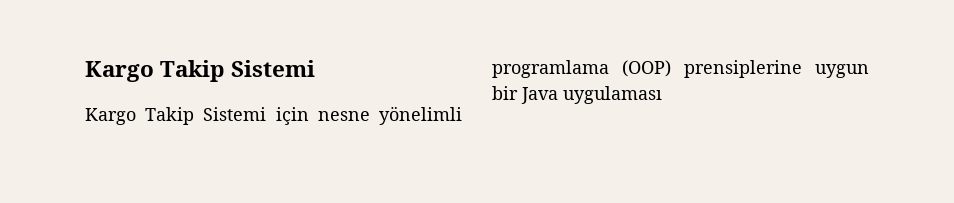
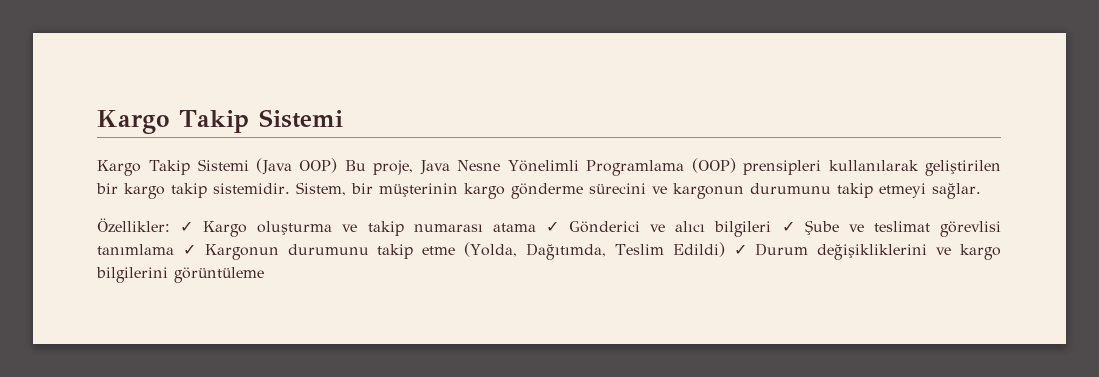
- Kargo Takip Sistemi için nesne yönelimli programlama (OOP) prensiplerine uygun bir Java uygulaması
+ Kargo Takip Sistemi (Java OOP) Bu proje, Java Nesne Yönelimli Programlama (OOP) prensipleri kullanılarak geliştirilen bir kargo takip sistemidir. Sistem, bir müşterinin kargo gönderme sürecini ve kargonun durumunu takip etmeyi sağlar.
+ Özellikler: ✓ Kargo oluşturma ve takip numarası atama ✓ Gönderici ve alıcı bilgileri ✓ Şube ve teslimat görevlisi tanımlama ✓ Kargonun durumunu takip etme (Yolda, Dağıtımda, Teslim Edildi) ✓ Durum değişikliklerini ve kargo bilgilerini görüntüleme

